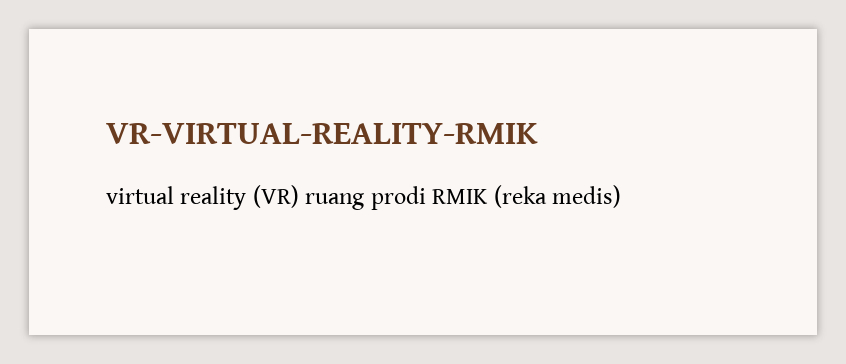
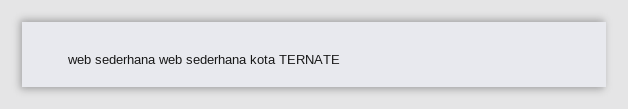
- VR-VIRTUAL-REALITY-RMIK
- virtual reality (VR) ruang prodi RMIK (reka medis)
+ web sederhana web sederhana kota TERNATE

